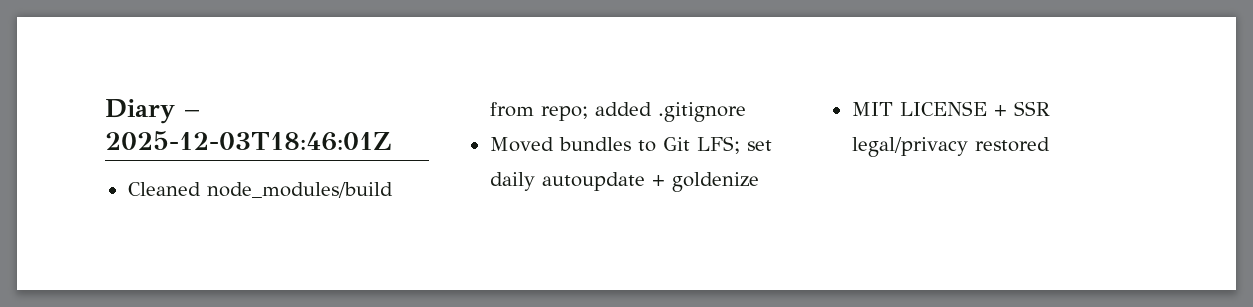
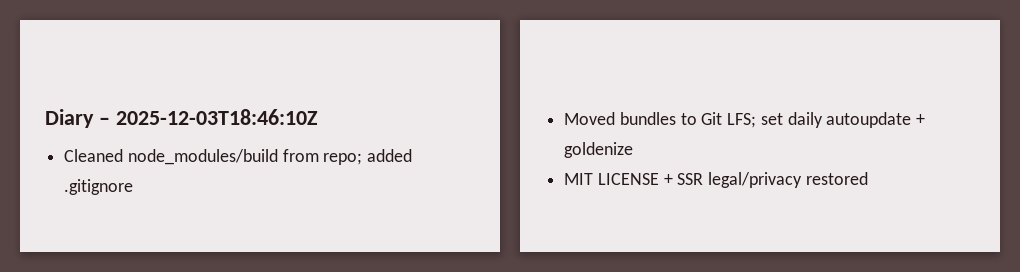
- Diary – 2025-12-03T18:46:01Z
+ Diary – 2025-12-03T18:46:10Z

